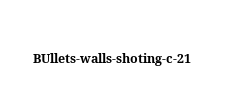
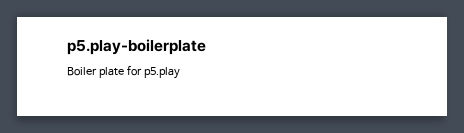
- BUllets-walls-shoting-c-21
+ p5.play-boilerplate
+ Boiler plate for p5.play

